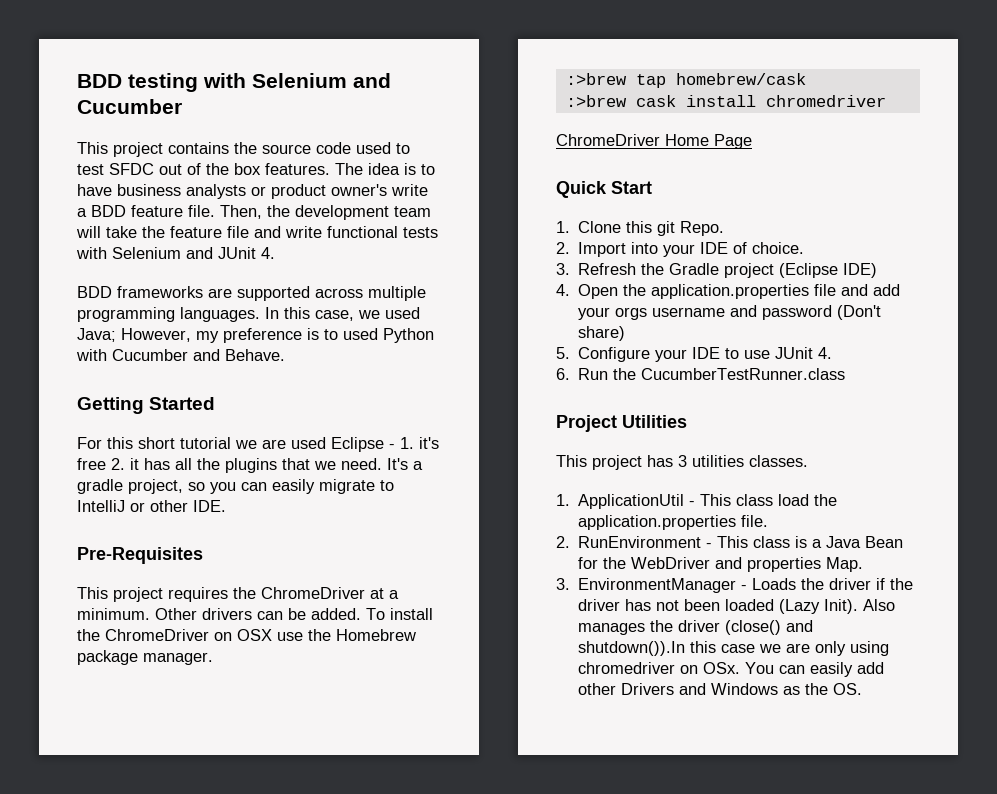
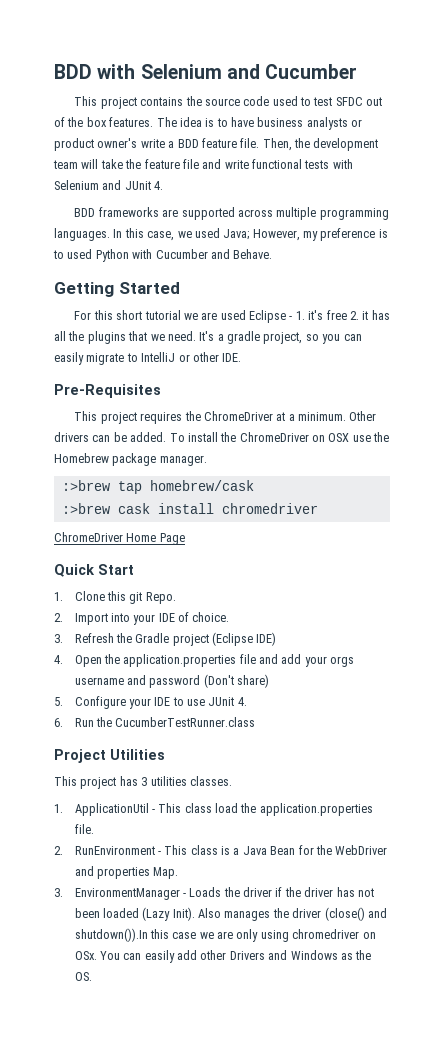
- BDD testing with Selenium and Cucumber
+ BDD with Selenium and Cucumber

